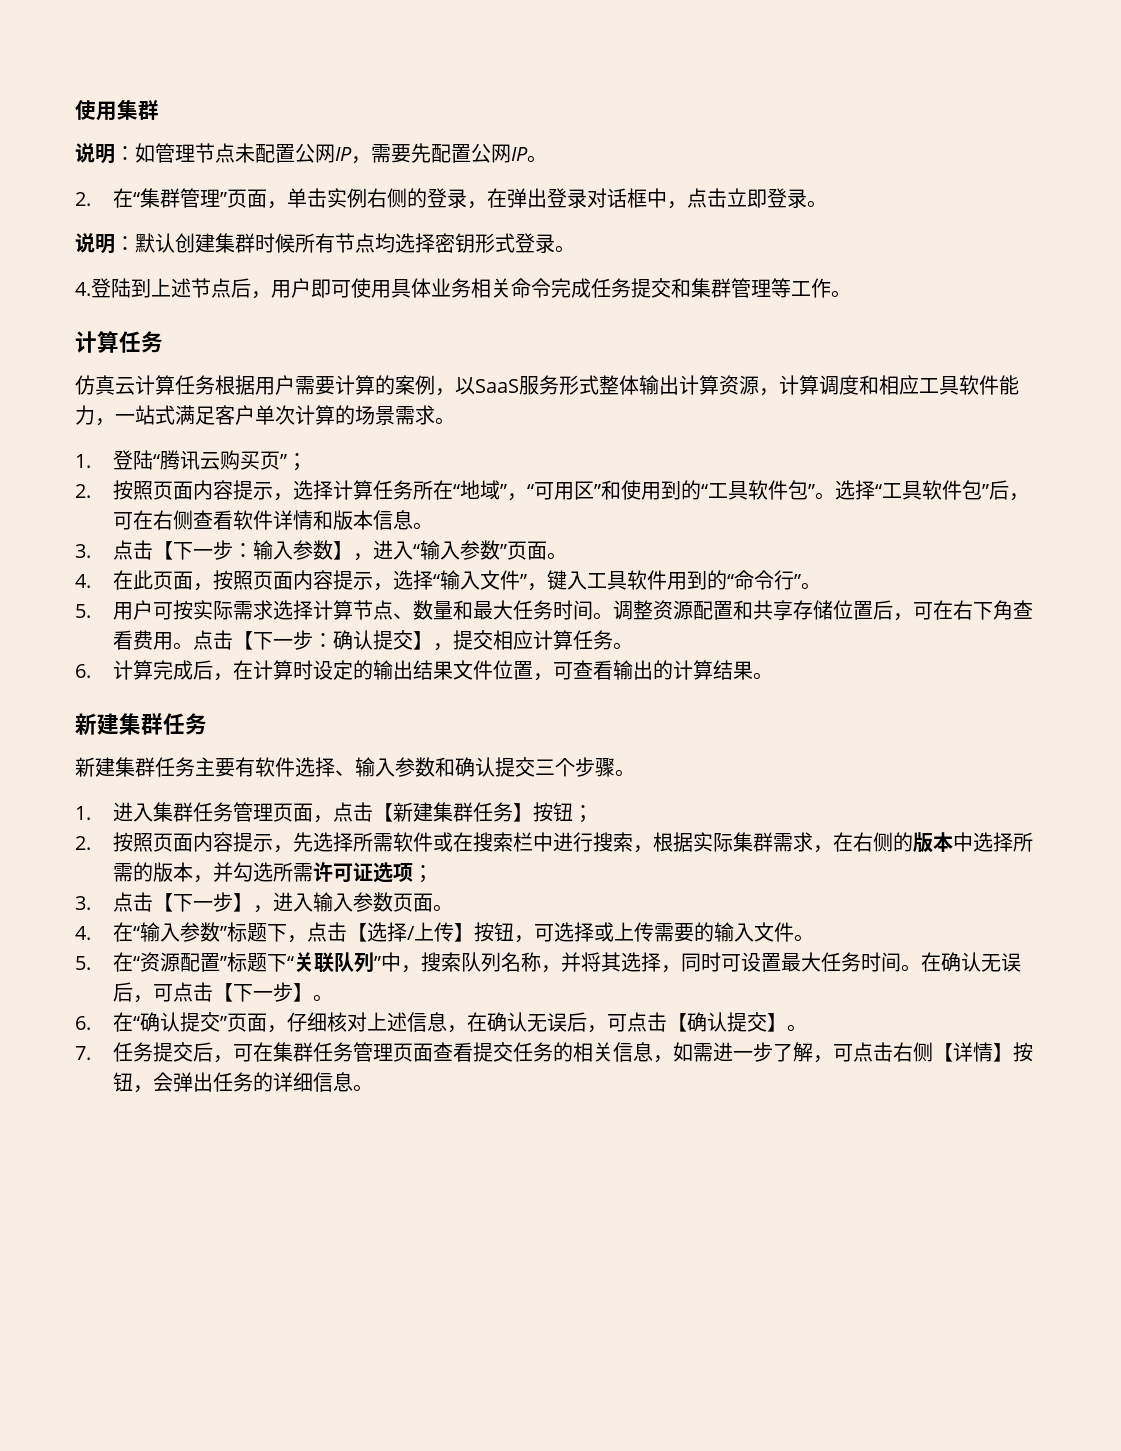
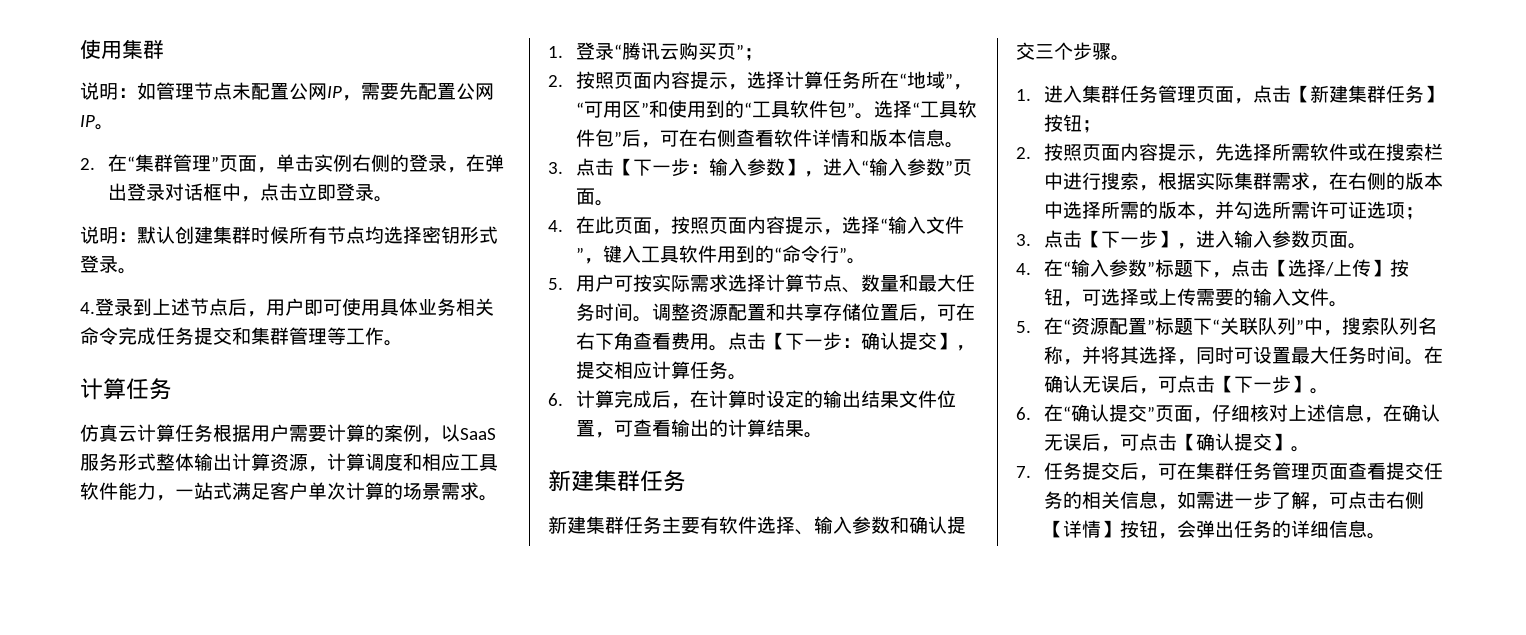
- 4.登陆到上述节点后，用户即可使用具体业务相关命令完成任务提交和集群管理等工作。
+ 4.登录到上述节点后，用户即可使用具体业务相关命令完成任务提交和集群管理等工作。
- 1.登陆“腾讯云购买页”；
+ 1.登录“腾讯云购买页”；

